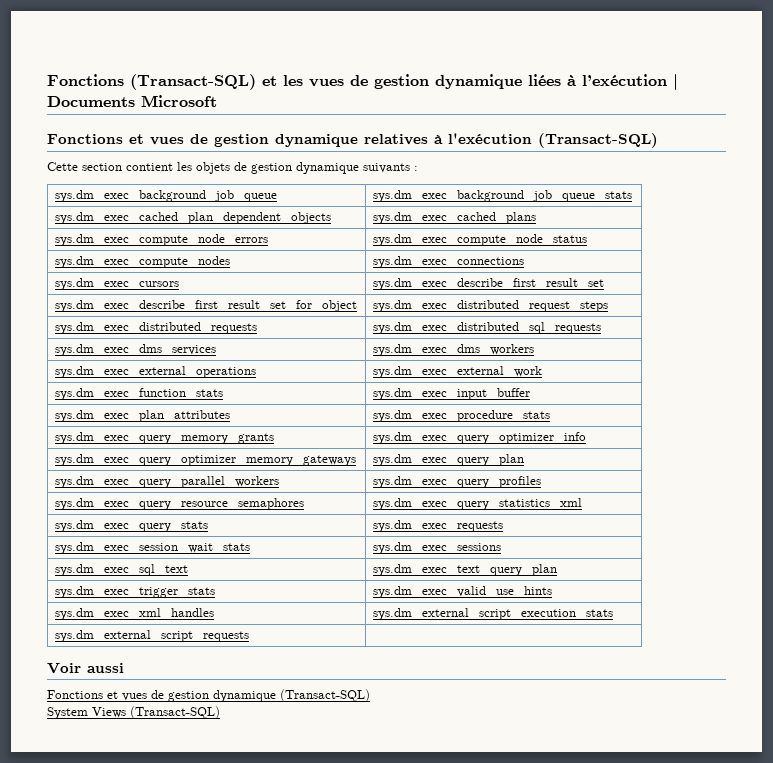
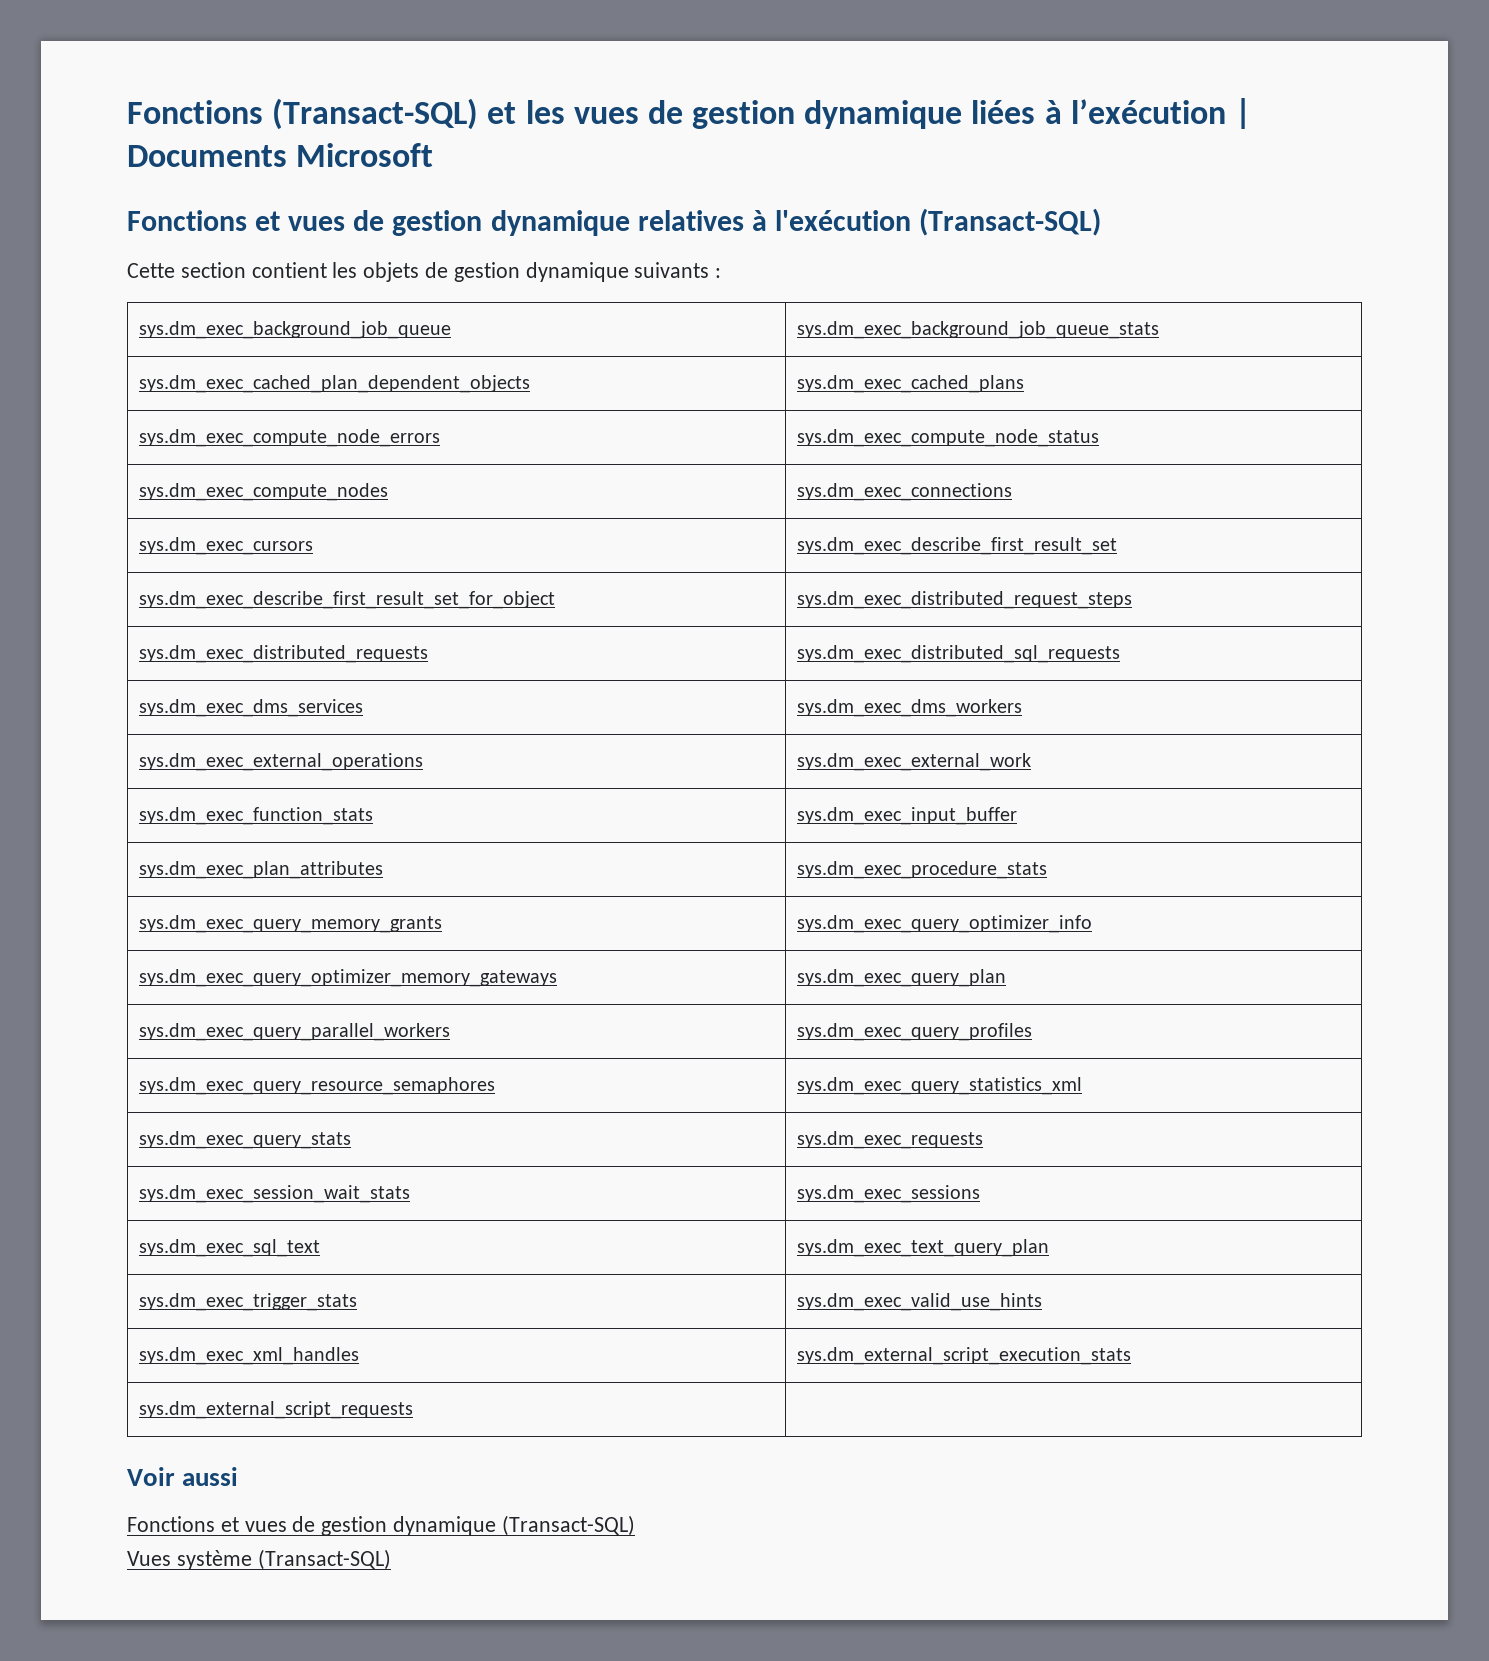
- System Views (Transact-SQL)
+ Vues système (Transact-SQL)

